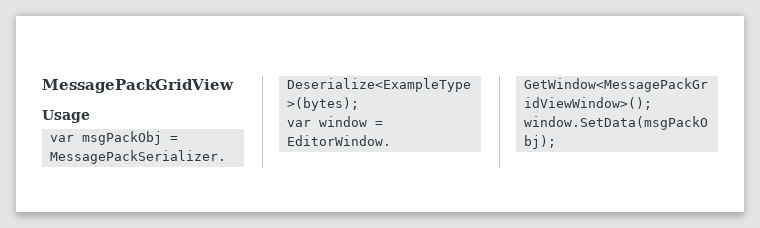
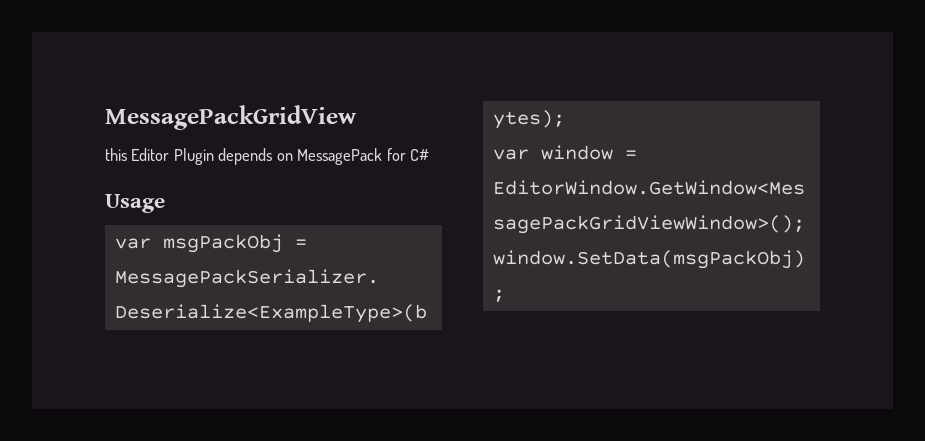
+ this Editor Plugin depends on MessagePack for C#

